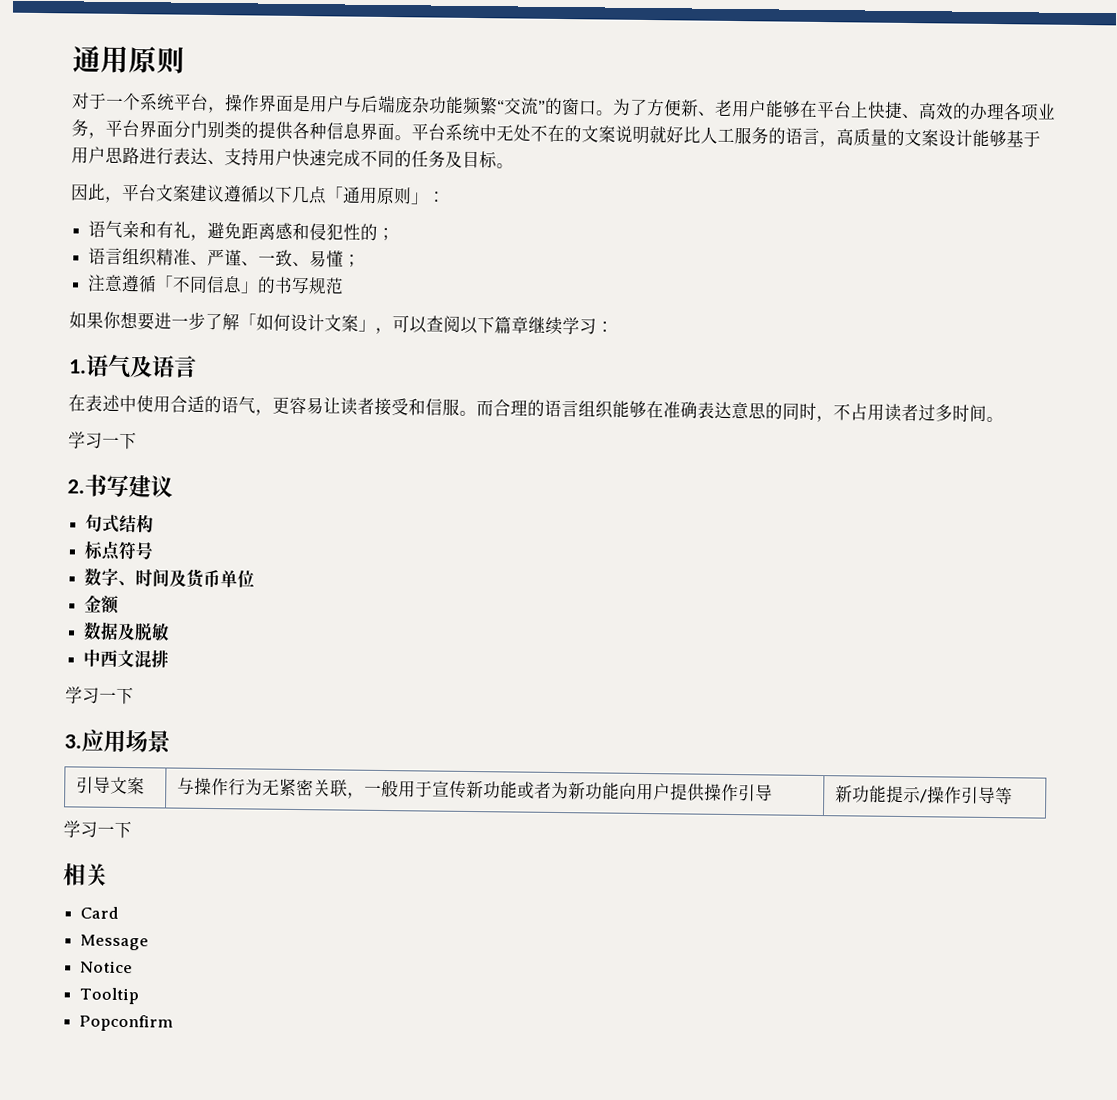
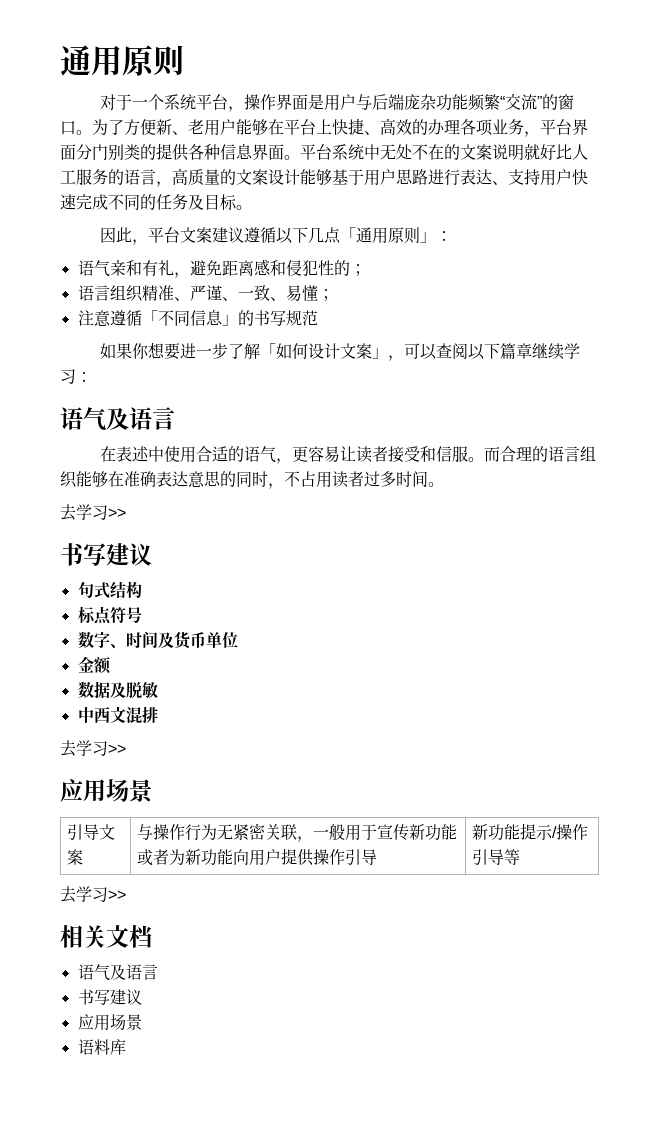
  如果你想要进一步了解「如何设计文案」，可以查阅以下篇章继续学习：
- 1.语气及语言
+ 语气及语言
  而合理的语言组织能够在准确表达意思的同时，不占用读者过多时间。
- 学习一下
- 2.书写建议
+ 去学习>>
+ 书写建议
  中西文混排
- 学习一下
- 3.应用场景
+ 去学习>>
+ 应用场景
  引导文案 | 与操作行为无紧密关联，一般用于宣传新功能或者为新功能向用户提供操作引导 | 新功能提示/操作引导等
- 学习一下
+ 去学习>>
- 相关
- Card
- Message
- Notice
- Tooltip
- Popconfirm
+ 相关文档
+ 语气及语言
+ 书写建议
+ 应用场景
+ 语料库

